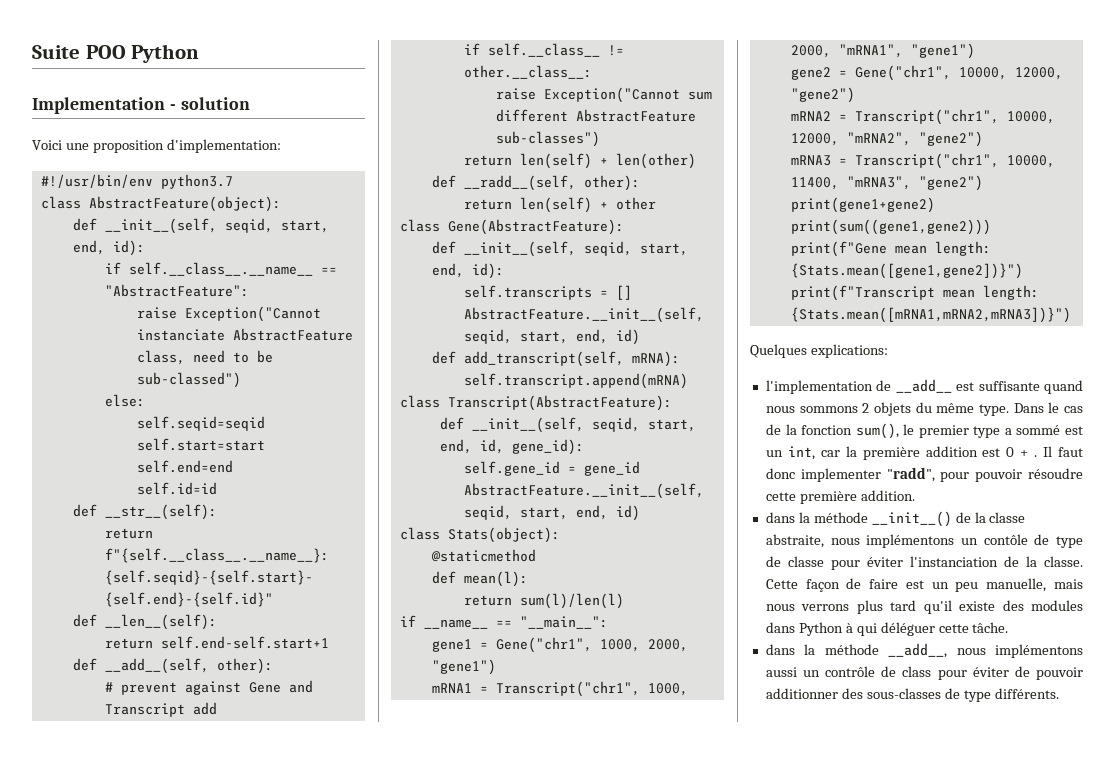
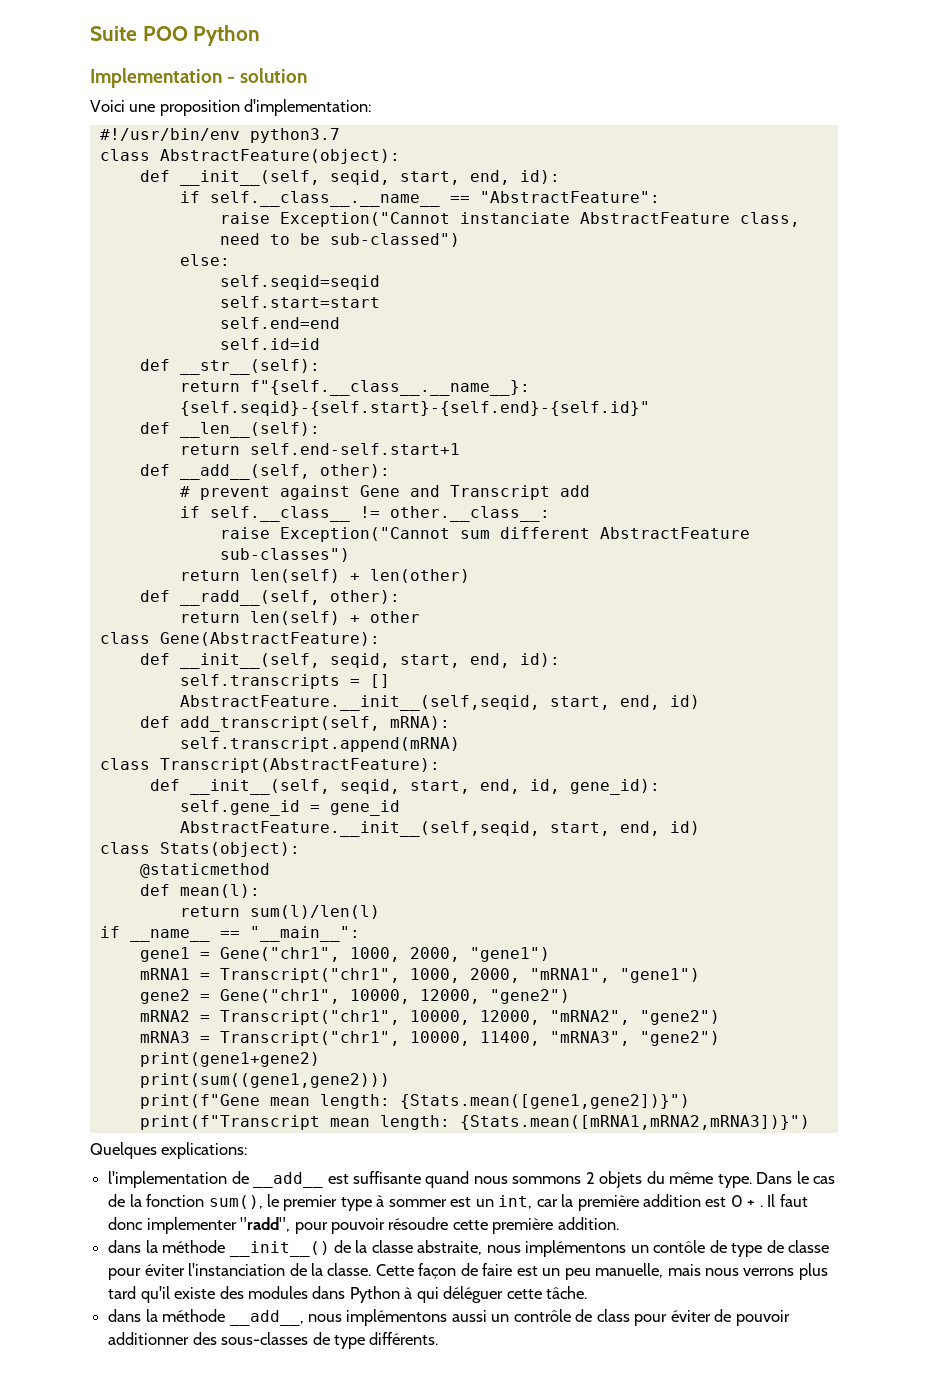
- Dans le cas de la fonction sum(), le premier type a sommé est un int, car la première addition est 0 + .
+ Dans le cas de la fonction sum(), le premier type à sommer est un int, car la première addition est 0 + .

